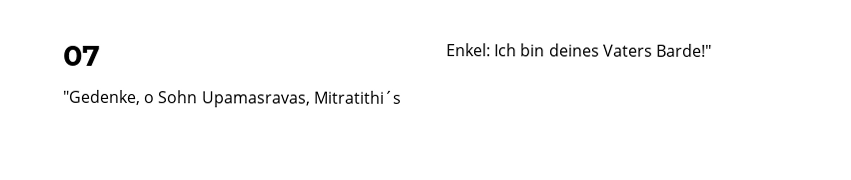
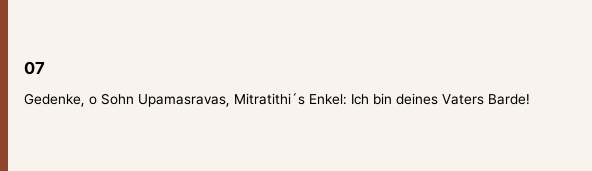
- "Gedenke, o Sohn Upamasravas, Mitratithi´s Enkel: Ich bin deines Vaters Barde!"
+ Gedenke, o Sohn Upamasravas, Mitratithi´s Enkel: Ich bin deines Vaters Barde!

